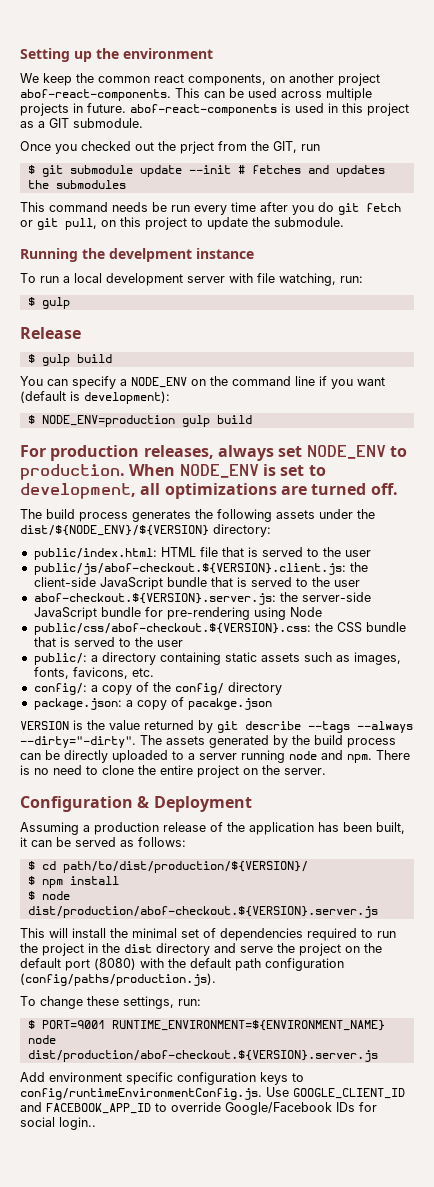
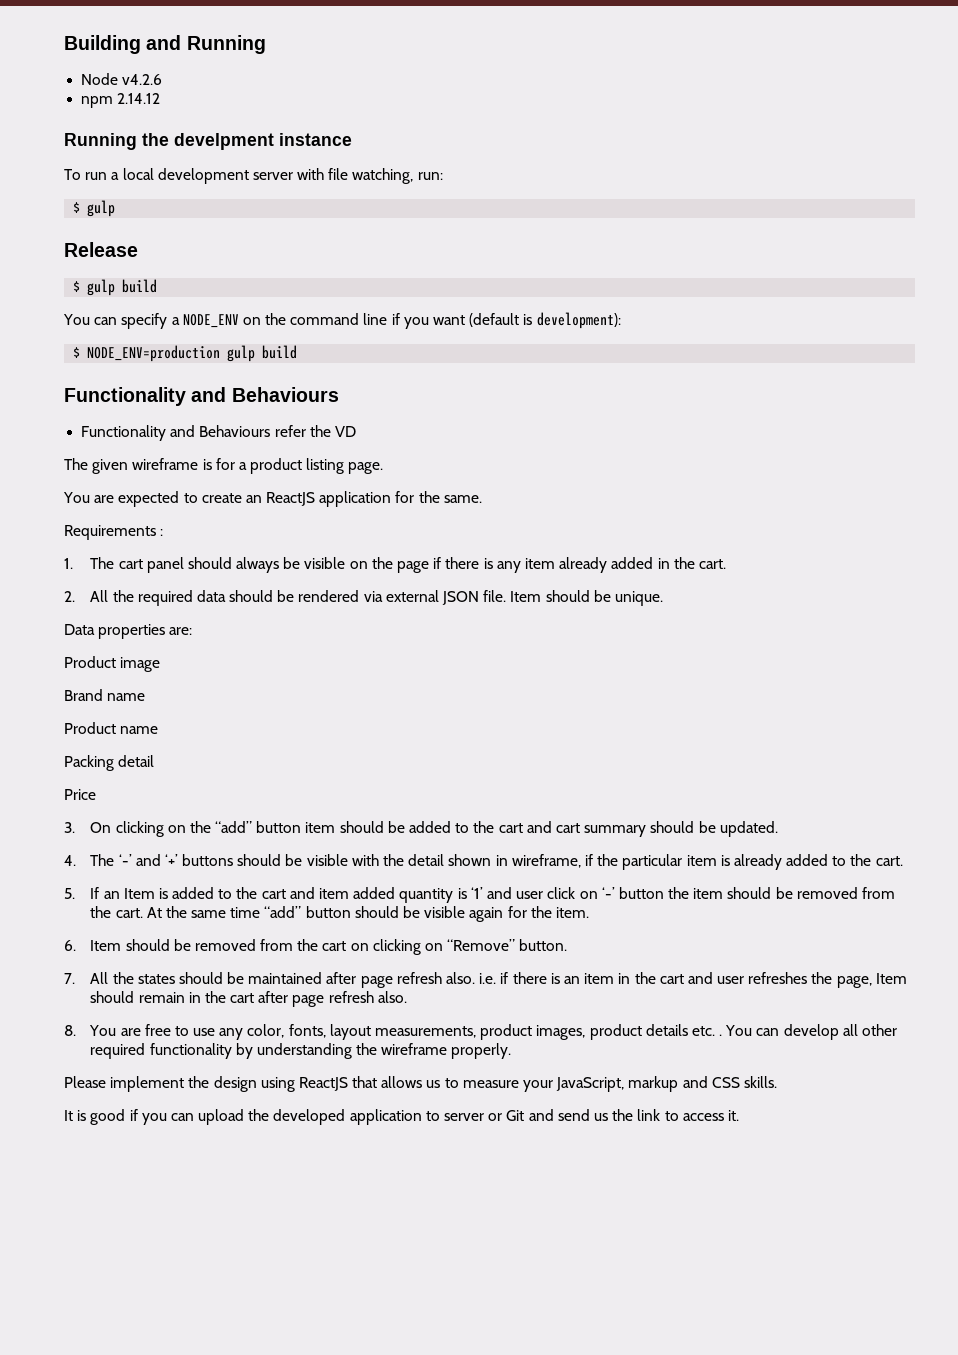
- Setting up the environment
- We keep the common react components, on another project abof-react-components. This can be used across multiple projects in future. abof-react-components is used in this project as a GIT submodule.
- Once you checked out the prject from the GIT, run
- $ git submodule update --init # fetches and updates the submodules
- This command needs be run every time after you do git fetch or git pull, on this project to update the submodule.
+ Building and Running
+ Node v4.2.6
+ npm 2.14.12
  $ NODE_ENV=production gulp build
- For production releases, always set NODE_ENV to production. When NODE_ENV is set to development, all optimizations are turned off.
- The build process generates the following assets under the dist/${NODE_ENV}/${VERSION} directory:
- public/index.html: HTML file that is served to the user
- public/js/abof-checkout.${VERSION}.client.js: the client-side JavaScript bundle that is served to the user
- abof-checkout.${VERSION}.server.js: the server-side JavaScript bundle for pre-rendering using Node
- public/css/abof-checkout.${VERSION}.css: the CSS bundle that is served to the user
- public/: a directory containing static assets such as images, fonts, favicons, etc.
- config/: a copy of the config/ directory
- package.json: a copy of pacakge.json
- VERSION is the value returned by git describe --tags --always --dirty="-dirty". The assets generated by the build process can be directly uploaded to a server running node and npm. There is no need to clone the entire project on the server.
- Configuration & Deployment
- Assuming a production release of the application has been built, it can be served as follows:
- $ cd path/to/dist/production/${VERSION}/
- $ npm install
- $ node dist/production/abof-checkout.${VERSION}.server.js
- This will install the minimal set of dependencies required to run the project in the dist directory and serve the project on the default port (8080) with the default path configuration (config/paths/production.js).
- To change these settings, run:
- $ PORT=9001 RUNTIME_ENVIRONMENT=${ENVIRONMENT_NAME} node dist/production/abof-checkout.${VERSION}.server.js
- Add environment specific configuration keys to config/runtimeEnvironmentConfig.js. Use GOOGLE_CLIENT_ID and FACEBOOK_APP_ID to override Google/Facebook IDs for social login..
+ Functionality and Behaviours
+ Functionality and Behaviours refer the VD
+ The given wireframe is for a product listing page.
+ You are expected to create an ReactJS application for the same.
+ Requirements :
+ 1. The cart panel should always be visible on the page if there is any item already added in the cart.
+ 2. All the required data should be rendered via external JSON file. Item should be unique.
+ Data properties are:
+ Product image
+ Brand name
+ Product name
+ Packing detail
+ Price
+ 3. On clicking on the “add” button item should be added to the cart and cart summary should be updated.
+ 4. The ‘-’ and ‘+’ buttons should be visible with the detail shown in wireframe, if the particular item is already added to the cart.
+ 5. If an Item is added to the cart and item added quantity is ‘1’ and user click on ‘-’ button the item should be removed from the cart. At the same time “add” button should be visible again for the item.
+ 6. Item should be removed from the cart on clicking on “Remove” button.
+ 7. All the states should be maintained after page refresh also. i.e. if there is an item in the cart and user refreshes the page, Item should remain in the cart after page refresh also.
+ 8. You are free to use any color, fonts, layout measurements, product images, product details etc. . You can develop all other required functionality by understanding the wireframe properly.
+ Please implement the design using ReactJS that allows us to measure your JavaScript, markup and CSS skills.
+ It is good if you can upload the developed application to server or Git and send us the link to access it.

